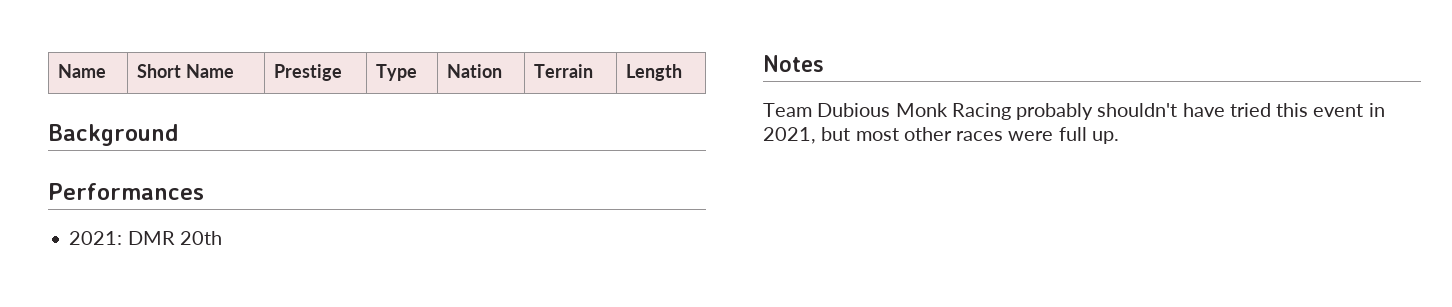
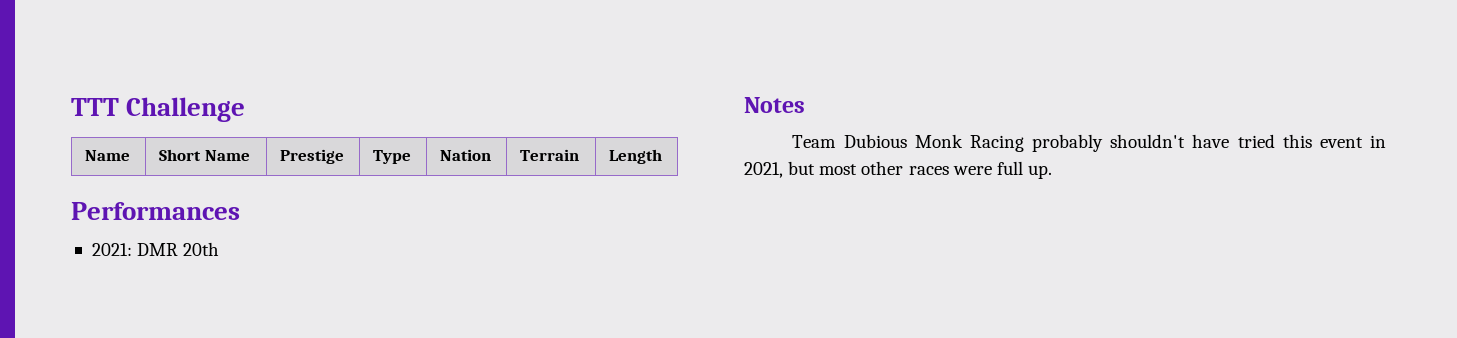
+ TTT Challenge
- Background

